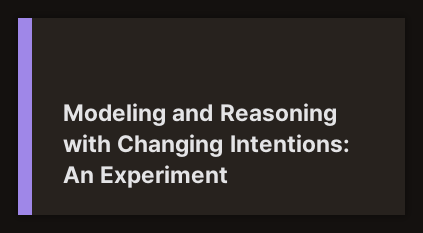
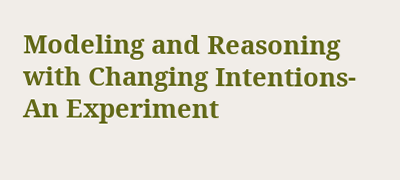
- Modeling and Reasoning with Changing Intentions: An Experiment
+ Modeling and Reasoning with Changing Intentions- An Experiment

